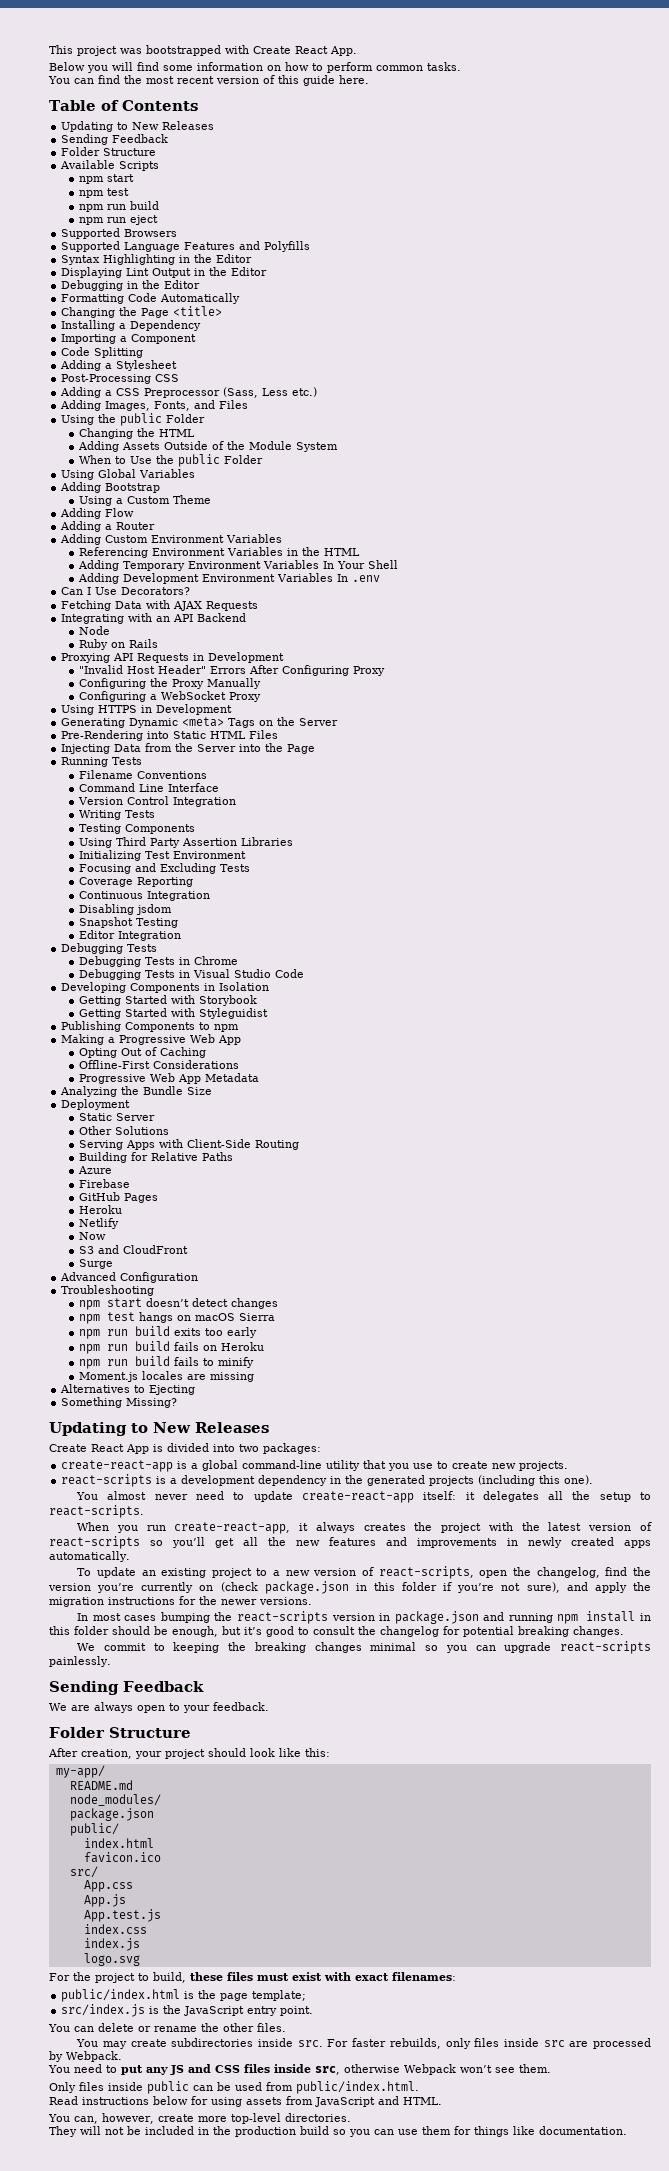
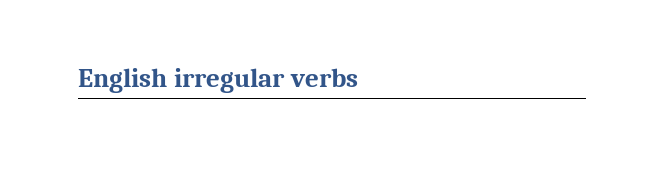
- This project was bootstrapped with Create React App.
- Below you will find some information on how to perform common tasks.
- You can find the most recent version of this guide here.
- Table of Contents
- Updating to New Releases
- Sending Feedback
- Folder Structure
- Available Scripts
- npm start
- npm test
- npm run build
- npm run eject
- Supported Browsers
- Supported Language Features and Polyfills
- Syntax Highlighting in the Editor
- Displaying Lint Output in the Editor
- Debugging in the Editor
- Formatting Code Automatically
- Changing the Page <title>
- Installing a Dependency
- Importing a Component
- Code Splitting
- Adding a Stylesheet
- Post-Processing CSS
- Adding a CSS Preprocessor (Sass, Less etc.)
- Adding Images, Fonts, and Files
- Using the public Folder
- Changing the HTML
- Adding Assets Outside of the Module System
- When to Use the public Folder
- Using Global Variables
- Adding Bootstrap
- Using a Custom Theme
- Adding Flow
- Adding a Router
- Adding Custom Environment Variables
- Referencing Environment Variables in the HTML
- Adding Temporary Environment Variables In Your Shell
- Adding Development Environment Variables In .env
- Can I Use Decorators?
- Fetching Data with AJAX Requests
- Integrating with an API Backend
- Node
- Ruby on Rails
- Proxying API Requests in Development
- "Invalid Host Header" Errors After Configuring Proxy
- Configuring the Proxy Manually
- Configuring a WebSocket Proxy
- Using HTTPS in Development
- Generating Dynamic <meta> Tags on the Server
- Pre-Rendering into Static HTML Files
- Injecting Data from the Server into the Page
- Running Tests
- Filename Conventions
- Command Line Interface
- Version Control Integration
- Writing Tests
- Testing Components
- Using Third Party Assertion Libraries
- Initializing Test Environment
- Focusing and Excluding Tests
- Coverage Reporting
- Continuous Integration
- Disabling jsdom
- Snapshot Testing
- Editor Integration
- Debugging Tests
- Debugging Tests in Chrome
- Debugging Tests in Visual Studio Code
- Developing Components in Isolation
- Getting Started with Storybook
- Getting Started with Styleguidist
- Publishing Components to npm
- Making a Progressive Web App
- Opting Out of Caching
- Offline-First Considerations
- Progressive Web App Metadata
- Analyzing the Bundle Size
- Deployment
- Static Server
- Other Solutions
- Serving Apps with Client-Side Routing
- Building for Relative Paths
- Azure
- Firebase
- GitHub Pages
- Heroku
- Netlify
- Now
- S3 and CloudFront
- Surge
- Advanced Configuration
- Troubleshooting
- npm start doesn’t detect changes
- npm test hangs on macOS Sierra
- npm run build exits too early
- npm run build fails on Heroku
- npm run build fails to minify
- Moment.js locales are missing
- Alternatives to Ejecting
- Something Missing?
- Updating to New Releases
- Create React App is divided into two packages:
- create-react-app is a global command-line utility that you use to create new projects.
- react-scripts is a development dependency in the generated projects (including this one).
- You almost never need to update create-react-app itself: it delegates all the setup to react-scripts.
- When you run create-react-app, it always creates the project with the latest version of react-scripts so you’ll get all the new features and improvements in newly created apps automatically.
- To update an existing project to a new version of react-scripts, open the changelog, find the version you’re currently on (check package.json in this folder if you’re not sure), and apply the migration instructions for the newer versions.
- In most cases bumping the react-scripts version in package.json and running npm install in this folder should be enough, but it’s good to consult the changelog for potential breaking changes.
- We commit to keeping the breaking changes minimal so you can upgrade react-scripts painlessly.
- Sending Feedback
- We are always open to your feedback.
- Folder Structure
- After creation, your project should look like this:
- my-app/
- README.md
- node_modules/
- package.json
- public/
- index.html
- favicon.ico
- src/
- App.css
- App.js
- App.test.js
- index.css
- index.js
- logo.svg
- For the project to build, these files must exist with exact filenames:
- public/index.html is the page template;
- src/index.js is the JavaScript entry point.
- You can delete or rename the other files.
- You may create subdirectories inside src. For faster rebuilds, only files inside src are processed by Webpack.
- You need to put any JS and CSS files inside src, otherwise Webpack won’t see them.
- Only files inside public can be used from public/index.html.
- Read instructions below for using assets from JavaScript and HTML.
- You can, however, create more top-level directories.
- They will not be included in the production build so you can use them for things like documentation.
+ English irregular verbs

